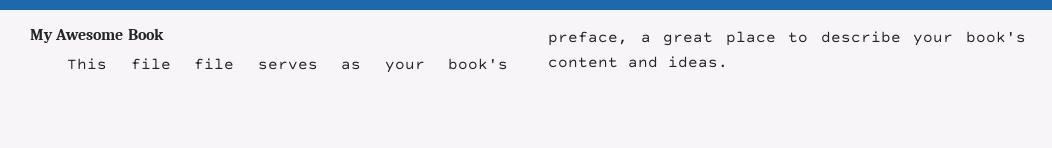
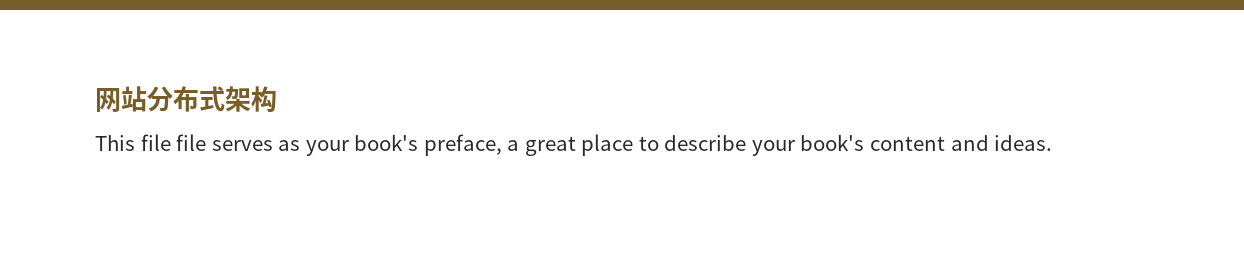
- My Awesome Book
+ 网站分布式架构

